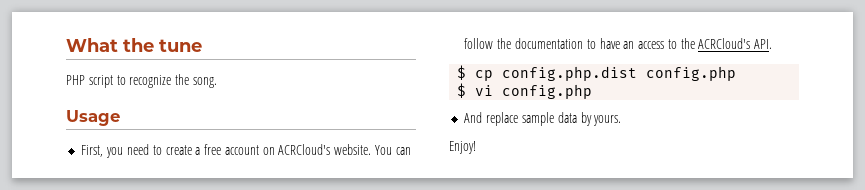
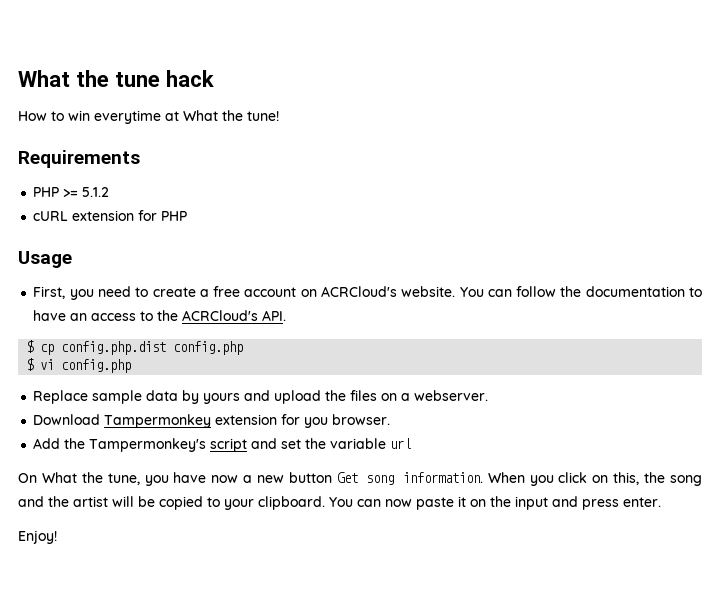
- What the tune
- PHP script to recognize the song.
+ What the tune hack
+ How to win everytime at What the tune!
+ Requirements
+ PHP >= 5.1.2
+ cURL extension for PHP
- And replace sample data by yours.
+ Replace sample data by yours and upload the files on a webserver.
+ Download Tampermonkey extension for you browser.
+ Add the Tampermonkey's script and set the variable url
+ On What the tune, you have now a new button Get song information. When you click on this, the song and the artist will be copied to your clipboard. You can now paste it on the input and press enter.

